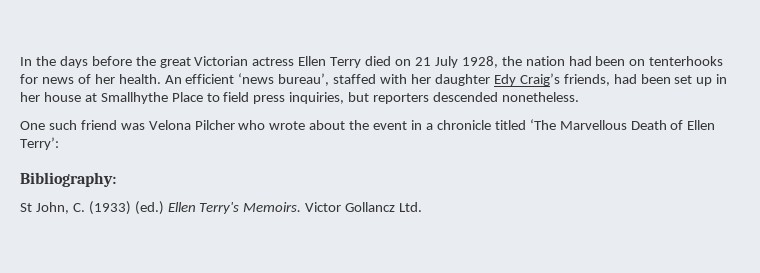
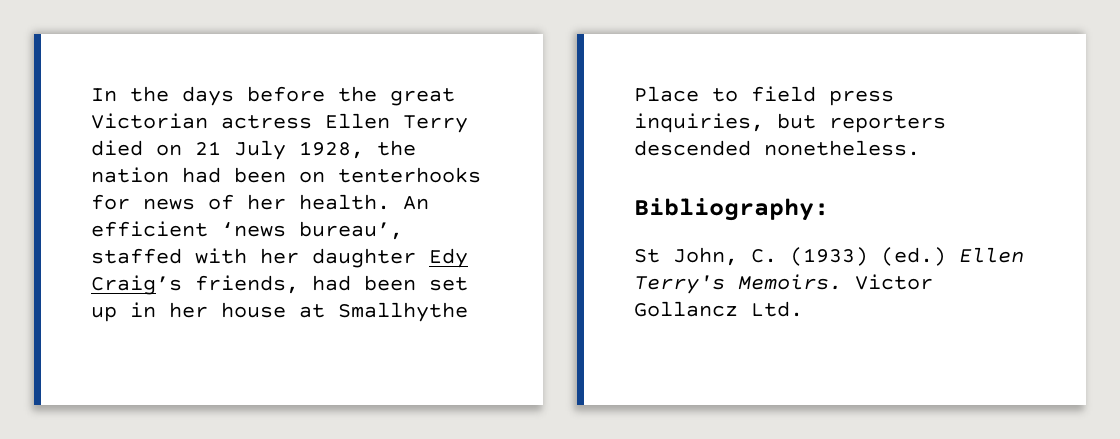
- One such friend was Velona Pilcher who wrote about the event in a chronicle titled ‘The Marvellous Death of Ellen Terry’:

